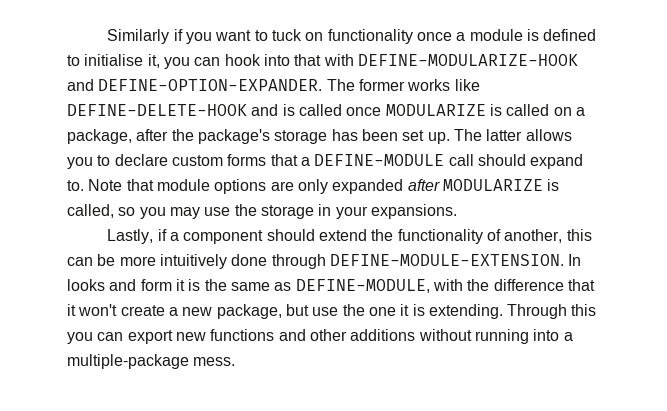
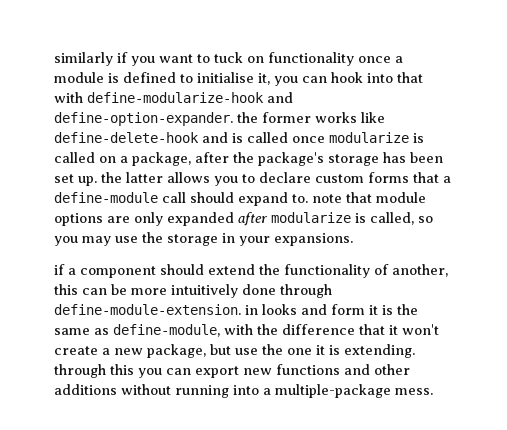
- Similarly if you want to tuck on functionality once a module is defined to initialise it, you can hook into that with DEFINE-MODULARIZE-HOOK and DEFINE-OPTION-EXPANDER. The former works like DEFINE-DELETE-HOOK and is called once MODULARIZE is called on a package, after the package's storage has been set up. The latter allows you to declare custom forms that a DEFINE-MODULE call should expand to. Note that module options are only expanded after MODULARIZE is called, so you may use the storage in your expansions.
+ similarly if you want to tuck on functionality once a module is defined to initialise it, you can hook into that with define-modularize-hook and define-option-expander. the former works like define-delete-hook and is called once modularize is called on a package, after the package's storage has been set up. the latter allows you to declare custom forms that a define-module call should expand to. note that module options are only expanded after modularize is called, so you may use the storage in your expansions.
- Lastly, if a component should extend the functionality of another, this can be more intuitively done through DEFINE-MODULE-EXTENSION. In looks and form it is the same as DEFINE-MODULE, with the difference that it won't create a new package, but use the one it is extending. Through this you can export new functions and other additions without running into a multiple-package mess.
+ if a component should extend the functionality of another, this can be more intuitively done through define-module-extension. in looks and form it is the same as define-module, with the difference that it won't create a new package, but use the one it is extending. through this you can export new functions and other additions without running into a multiple-package mess.

